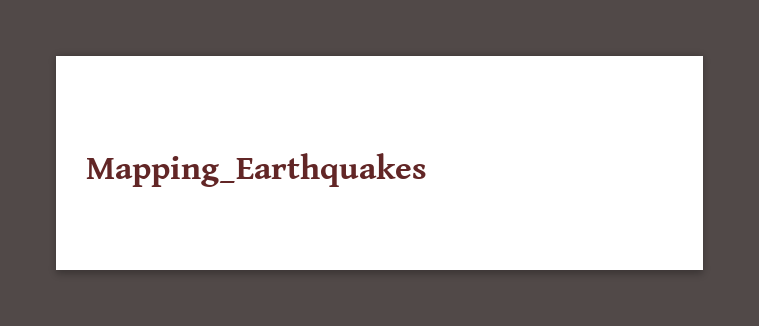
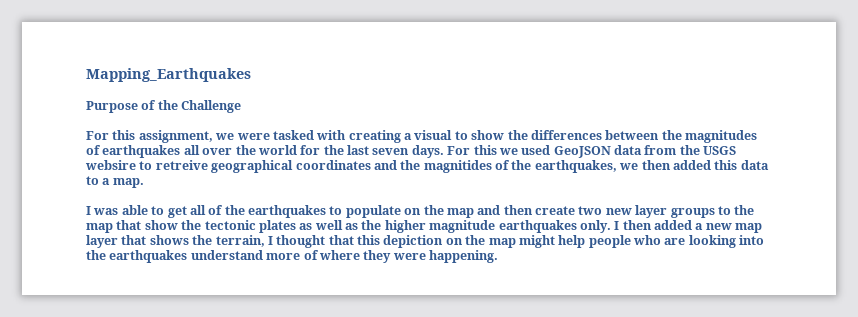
+ Purpose of the Challenge
+ For this assignment, we were tasked with creating a visual to show the differences between the magnitudes of earthquakes all over the world for the last seven days. For this we used GeoJSON data from the USGS websire to retreive geographical coordinates and the magnitides of the earthquakes, we then added this data to a map.
+ I was able to get all of the earthquakes to populate on the map and then create two new layer groups to the map that show the tectonic plates as well as the higher magnitude earthquakes only. I then added a new map layer that shows the terrain, I thought that this depiction on the map might help people who are looking into the earthquakes understand more of where they were happening.

